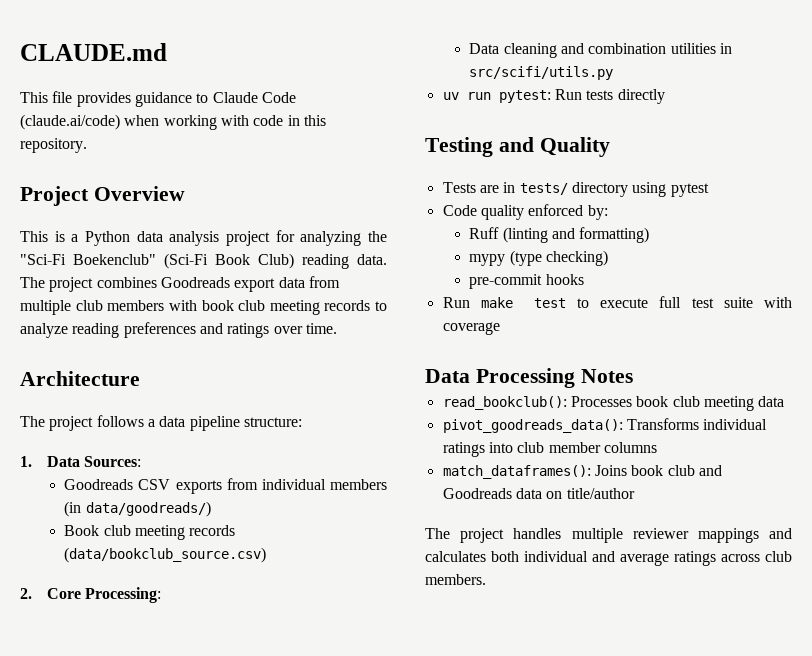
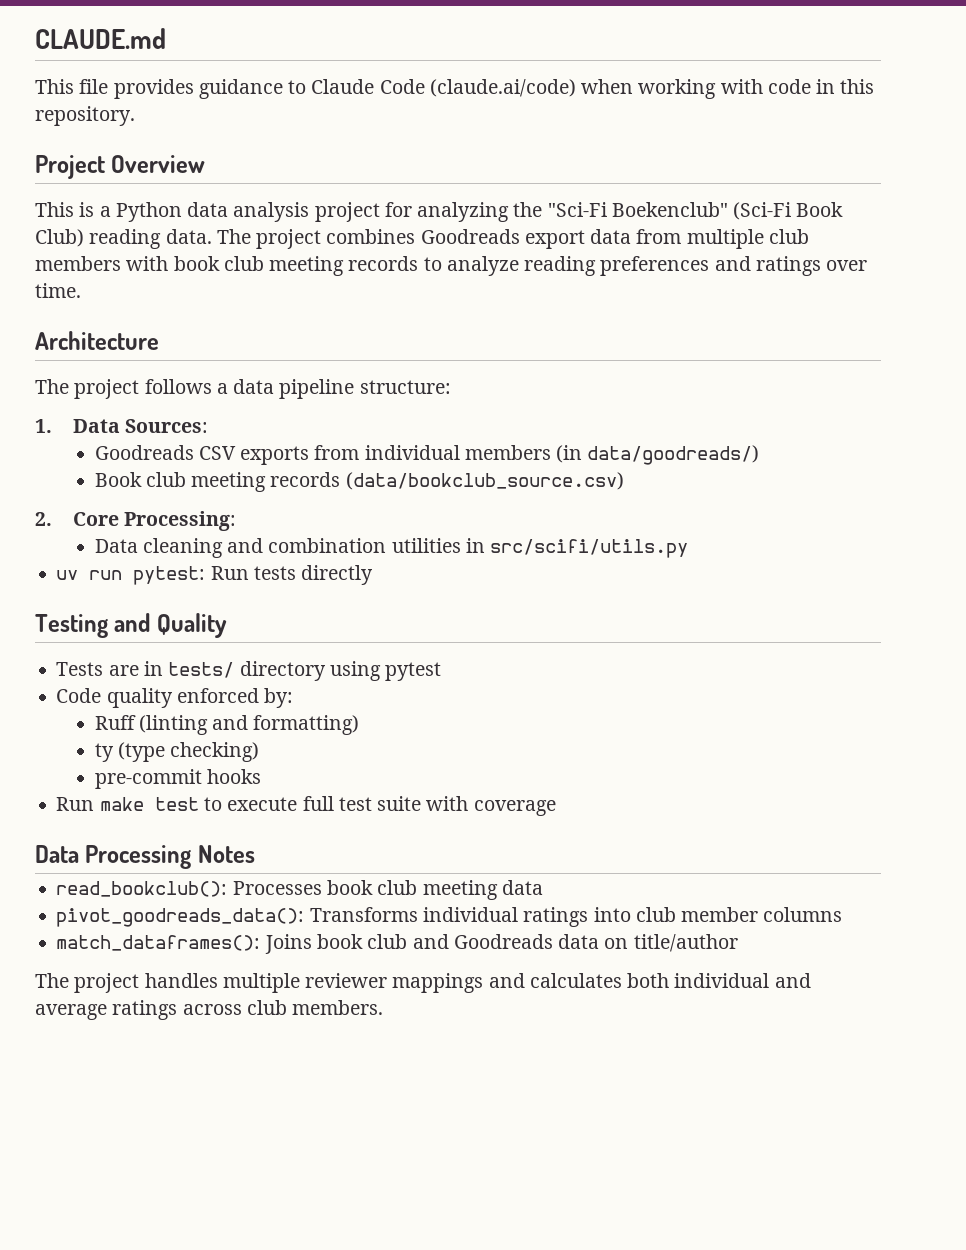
- mypy (type checking)
+ ty (type checking)

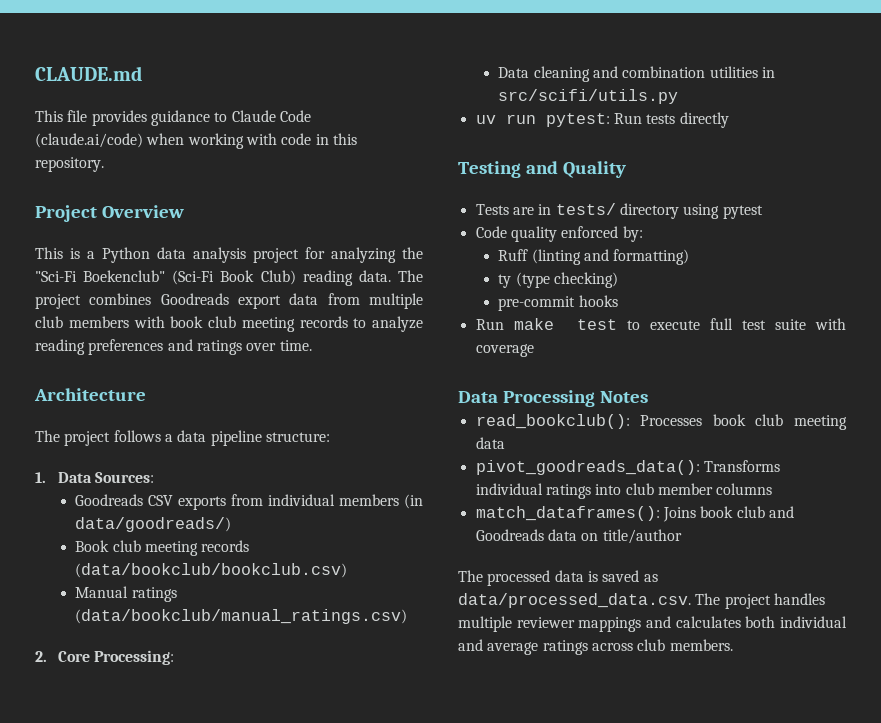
- Book club meeting records (data/bookclub_source.csv)
+ Book club meeting records (data/bookclub/bookclub.csv)
+ Manual ratings (data/bookclub/manual_ratings.csv)
- The project handles multiple reviewer mappings and calculates both individual and average ratings across club members.
+ The processed data is saved as data/processed_data.csv. The project handles multiple reviewer mappings and calculates both individual and average ratings across club members.

